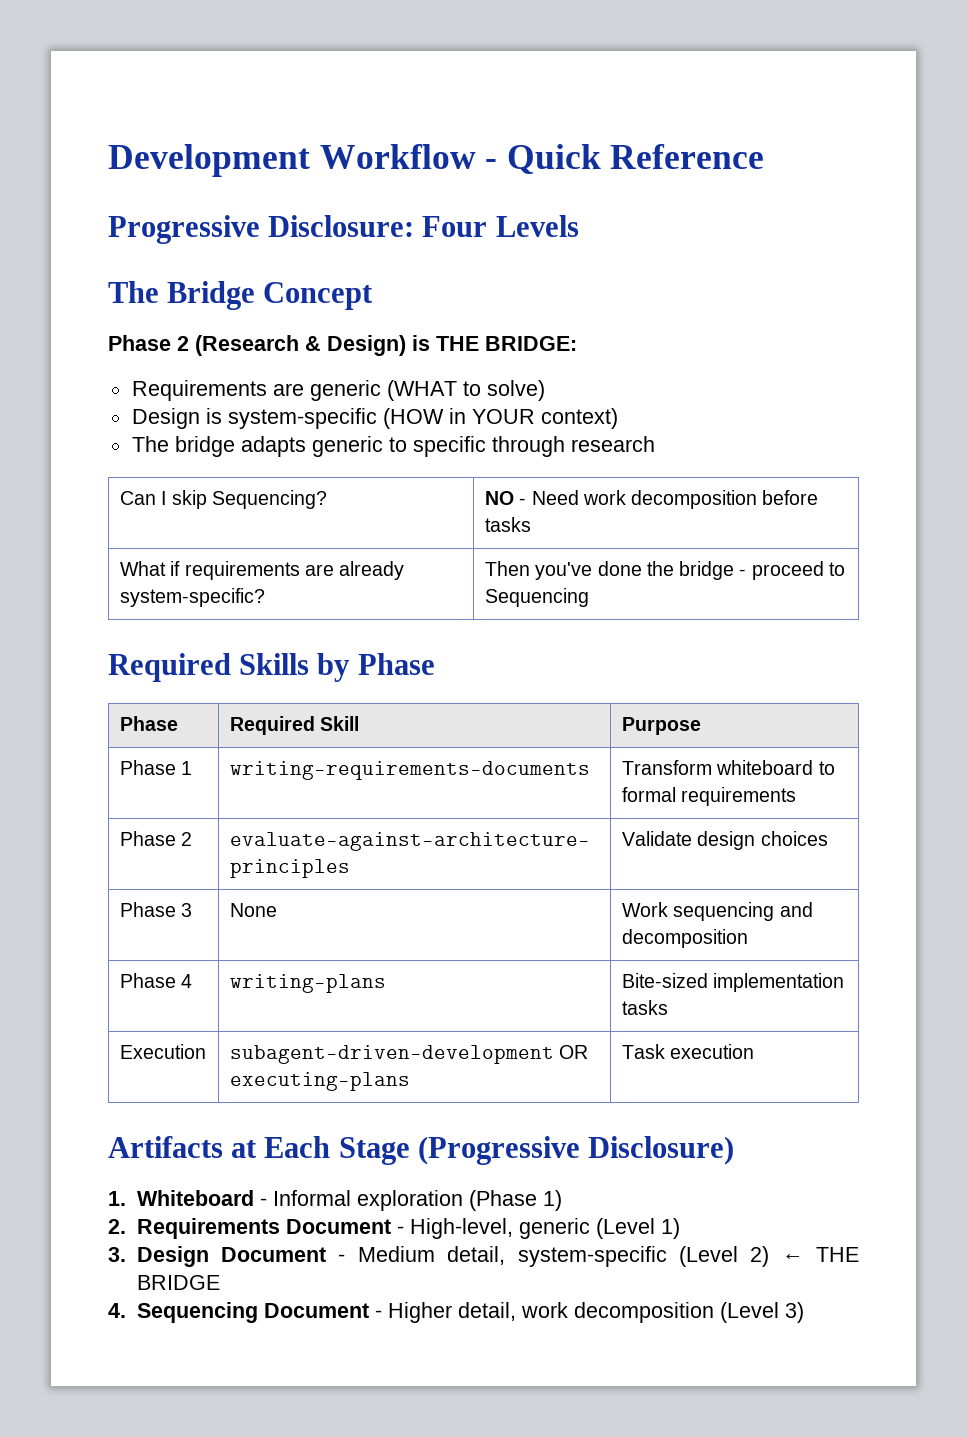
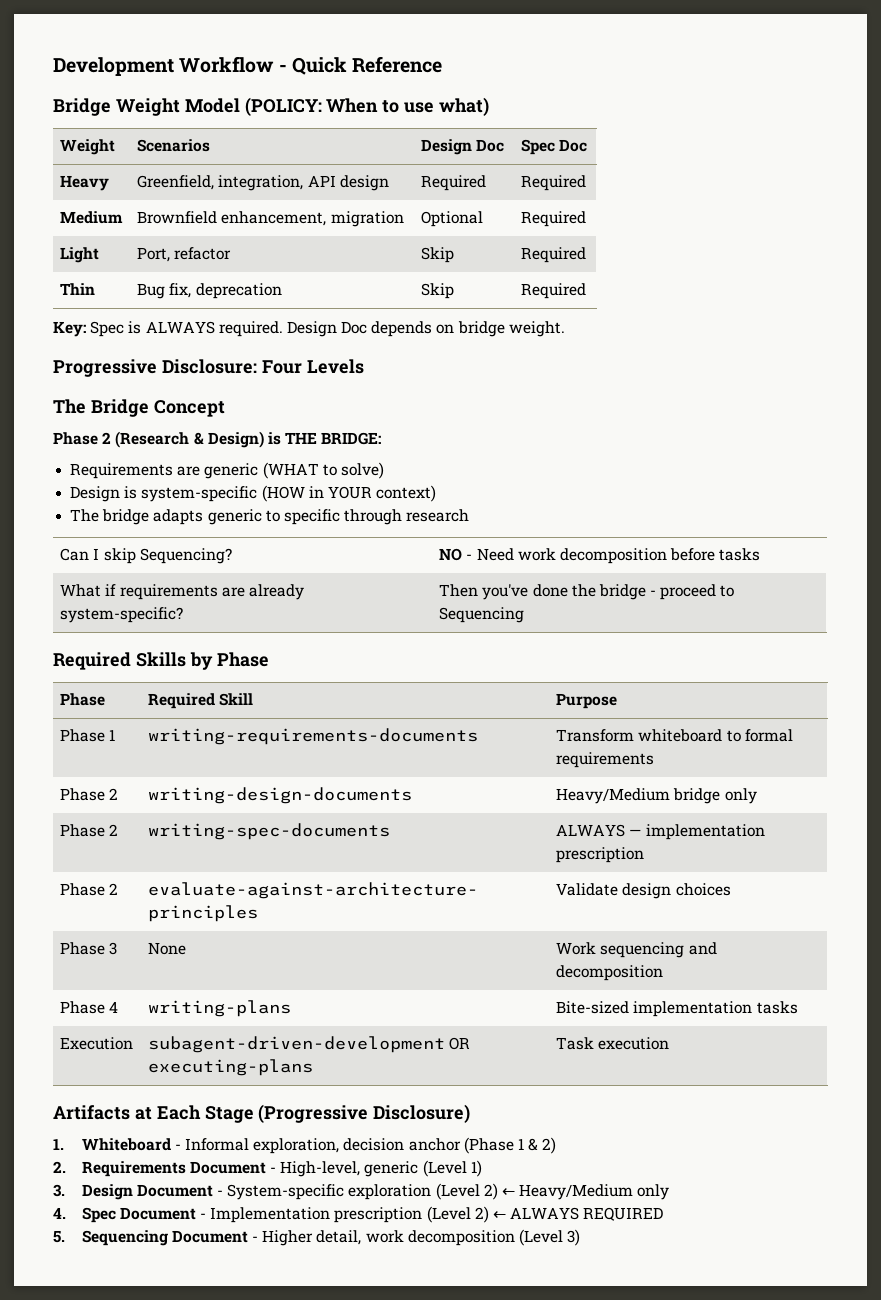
+ Bridge Weight Model (POLICY: When to use what)
+ Weight | Scenarios | Design Doc | Spec Doc
+ Heavy | Greenfield, integration, API design | Required | Required
+ Medium | Brownfield enhancement, migration | Optional | Required
+ Light | Port, refactor | Skip | Required
+ Thin | Bug fix, deprecation | Skip | Required
+ Key: Spec is ALWAYS required. Design Doc depends on bridge weight.
+ Phase 2 | writing-design-documents | Heavy/Medium bridge only
+ Phase 2 | writing-spec-documents | ALWAYS — implementation prescription
- 1. Whiteboard - Informal exploration (Phase 1)
+ 1. Whiteboard - Informal exploration, decision anchor (Phase 1 & 2)
- 3. Design Document - Medium detail, system-specific (Level 2) ← THE BRIDGE
- 4. Sequencing Document - Higher detail, work decomposition (Level 3)
+ 3. Design Document - System-specific exploration (Level 2) ← Heavy/Medium only
+ 4. Spec Document - Implementation prescription (Level 2) ← ALWAYS REQUIRED
+ 5. Sequencing Document - Higher detail, work decomposition (Level 3)

